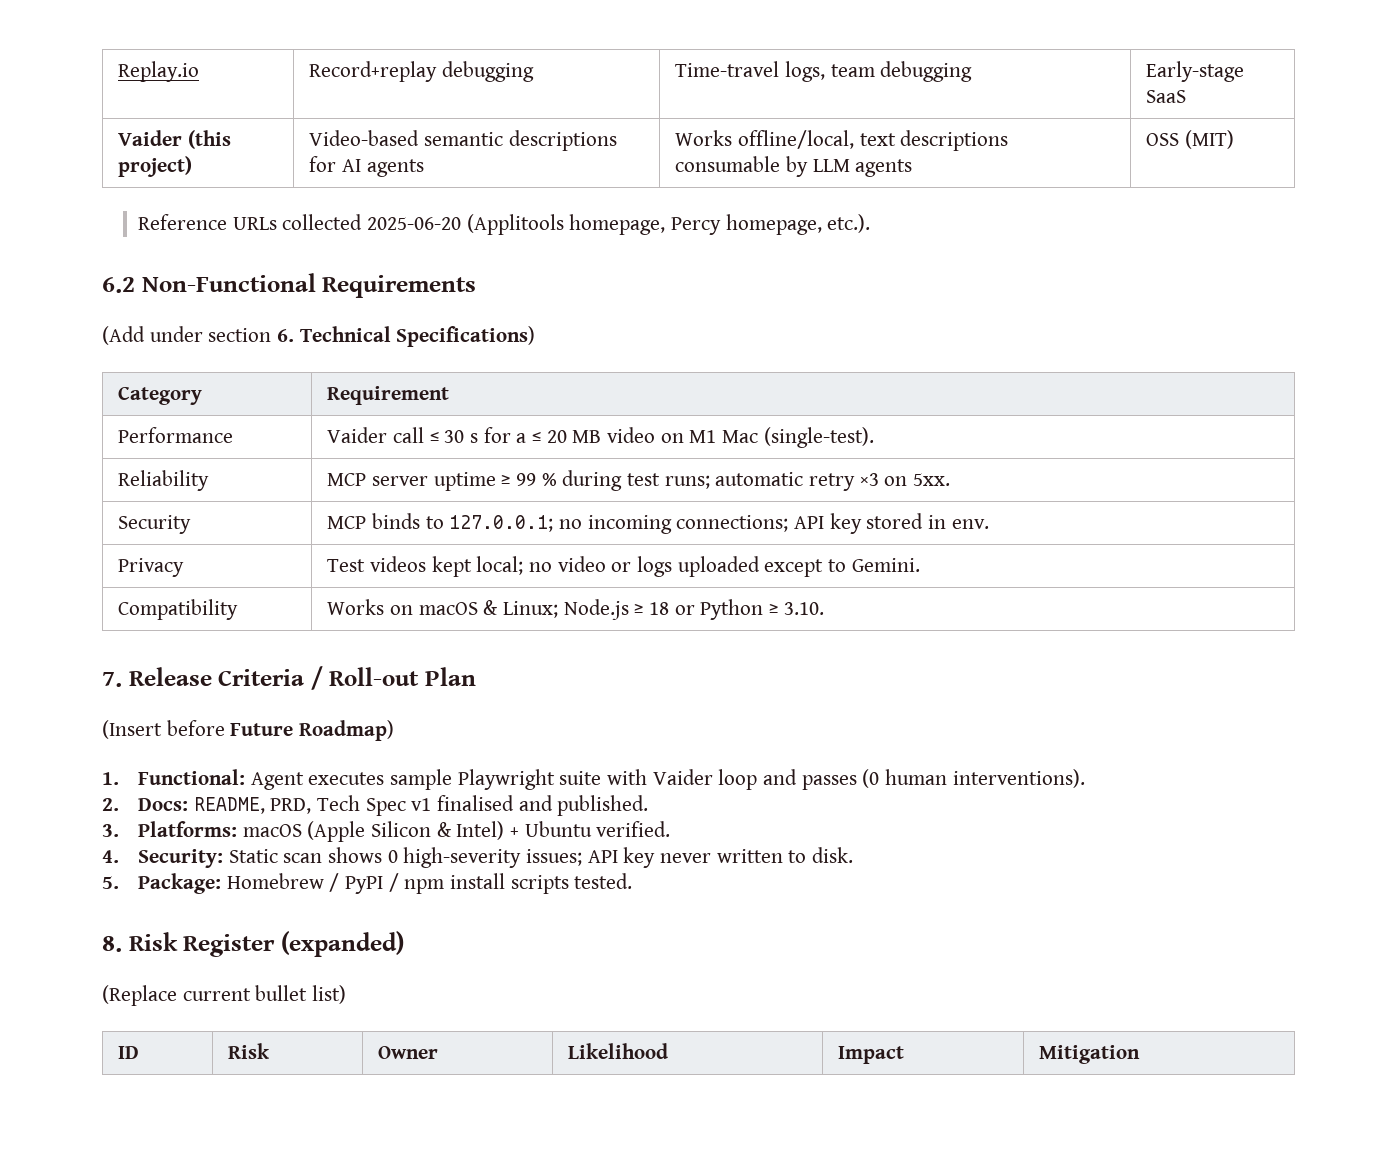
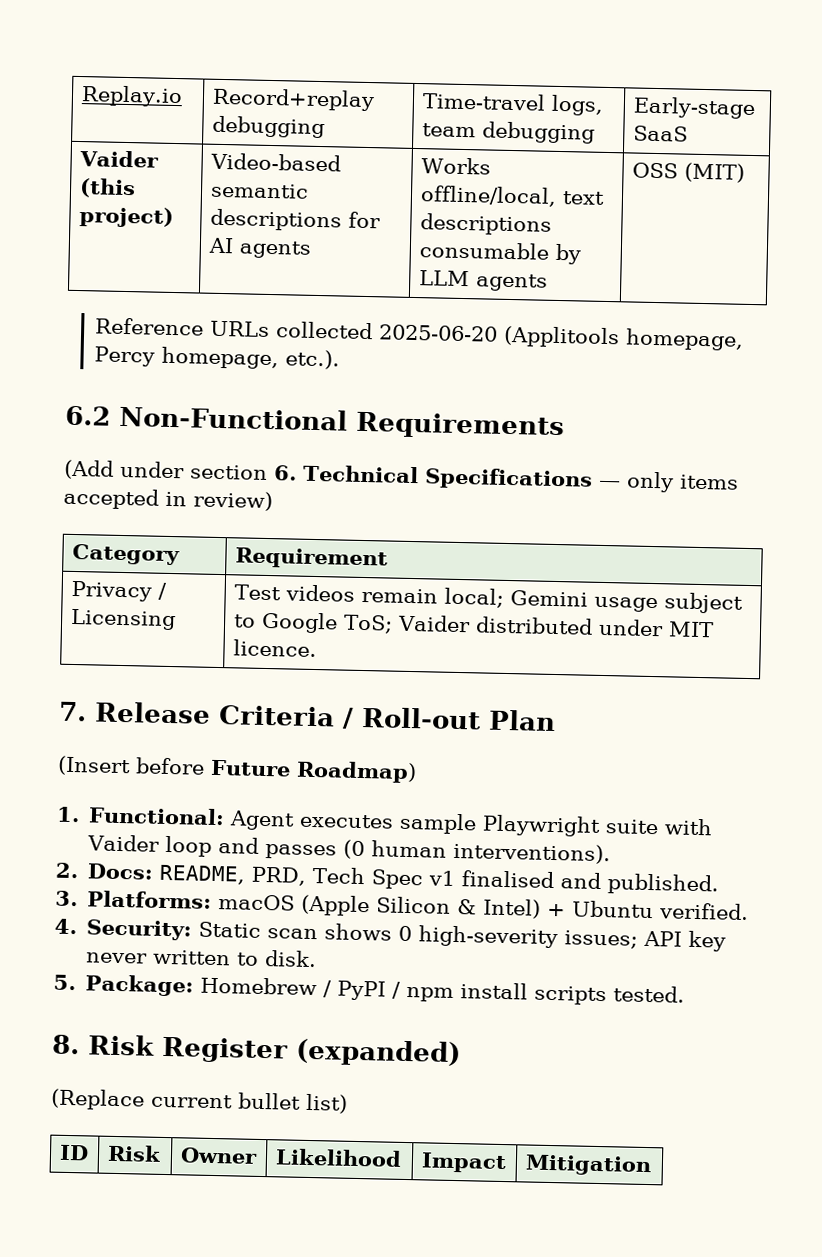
- (Add under section 6. Technical Specifications)
+ (Add under section 6. Technical Specifications — only items accepted in review)
  Category | Requirement
- Performance | Vaider call ≤ 30 s for a ≤ 20 MB video on M1 Mac (single-test).
- Reliability | MCP server uptime ≥ 99 % during test runs; automatic retry ×3 on 5xx.
- Security | MCP binds to 127.0.0.1; no incoming connections; API key stored in env.
- Privacy | Test videos kept local; no video or logs uploaded except to Gemini.
- Compatibility | Works on macOS & Linux; Node.js ≥ 18 or Python ≥ 3.10.
+ Privacy / Licensing | Test videos remain local; Gemini usage subject to Google ToS; Vaider distributed under MIT licence.

